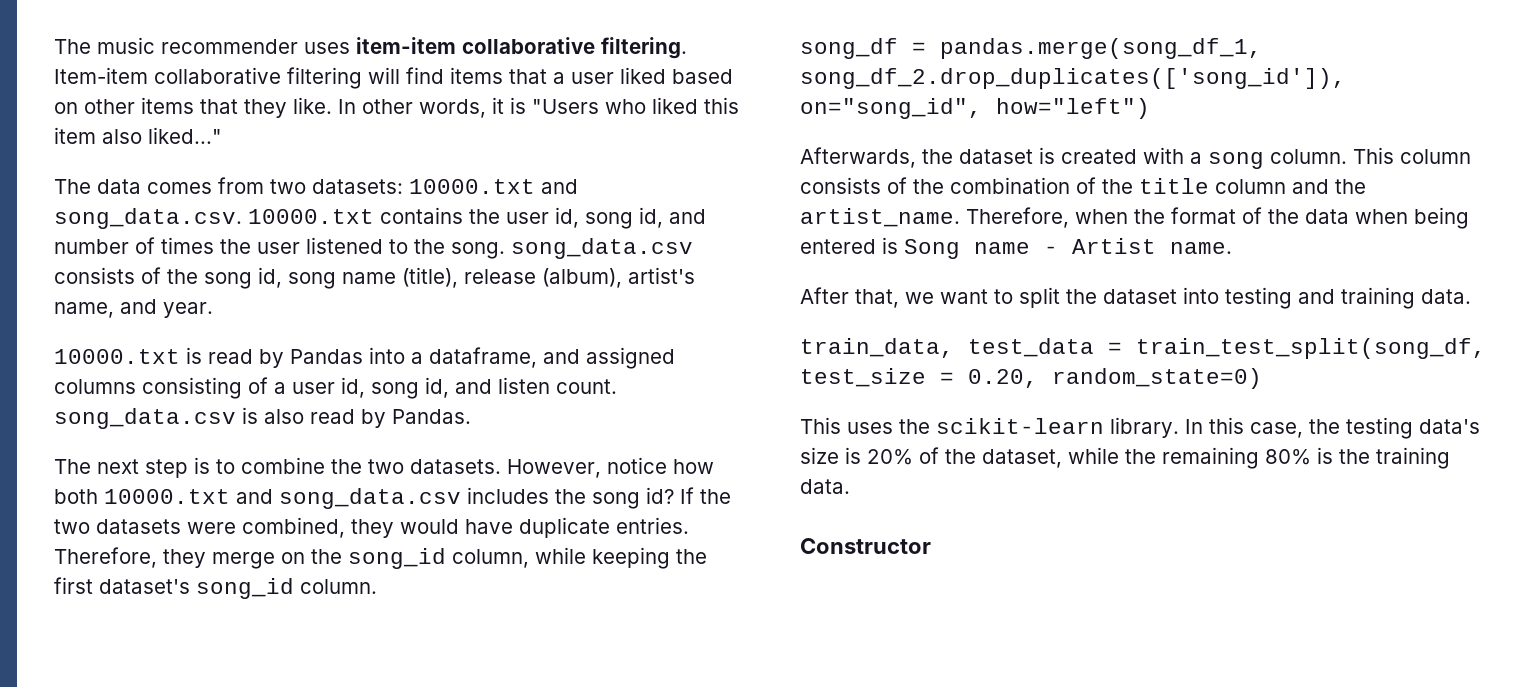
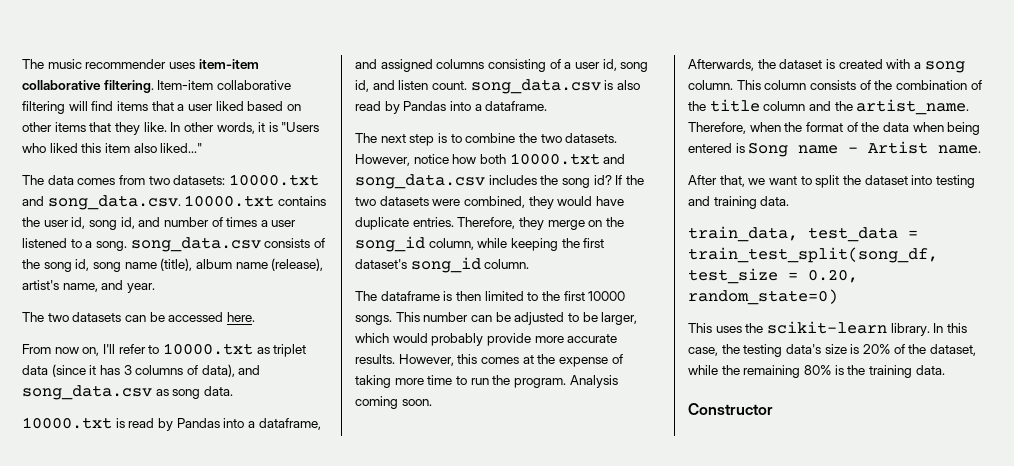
- The data comes from two datasets: 10000.txt and song_data.csv. 10000.txt contains the user id, song id, and number of times the user listened to the song. song_data.csv consists of the song id, song name (title), release (album), artist's name, and year.
+ The data comes from two datasets: 10000.txt and song_data.csv. 10000.txt contains the user id, song id, and number of times a user listened to a song. song_data.csv consists of the song id, song name (title), album name (release), artist's name, and year.
+ The two datasets can be accessed here.
+ From now on, I'll refer to 10000.txt as triplet data (since it has 3 columns of data), and song_data.csv as song data.
- 10000.txt is read by Pandas into a dataframe, and assigned columns consisting of a user id, song id, and listen count. song_data.csv is also read by Pandas.
+ 10000.txt is read by Pandas into a dataframe, and assigned columns consisting of a user id, song id, and listen count. song_data.csv is also read by Pandas into a dataframe.
- song_df = pandas.merge(song_df_1, song_df_2.drop_duplicates(['song_id']), on="song_id", how="left")
+ The dataframe is then limited to the first 10000 songs. This number can be adjusted to be larger, which would probably provide more accurate results. However, this comes at the expense of taking more time to run the program. Analysis coming soon.

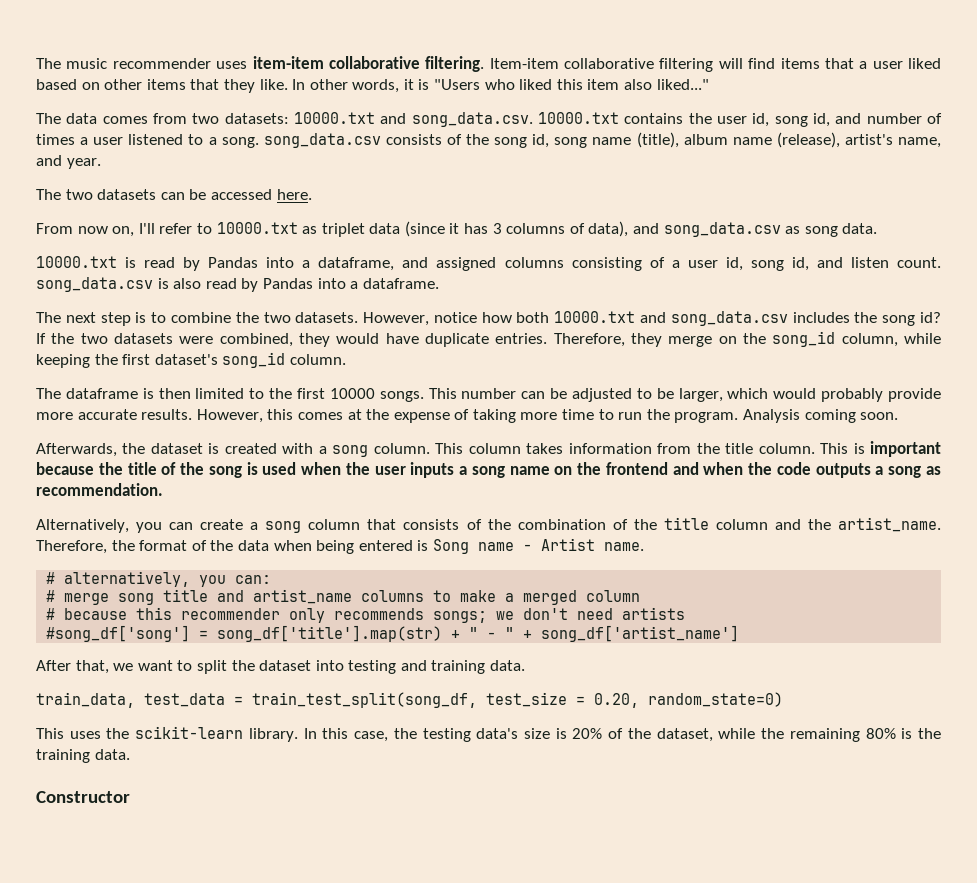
- This column consists of the combination of the title column and the artist_name.
+ This column takes information from the title column. This is important because the title of the song is used when the user inputs a song name on the frontend and when the code outputs a song as recommendation.
+ Alternatively, you can create a song column that consists of the combination of the title column and the artist_name.
- Therefore, when the format of the data when being entered is Song name - Artist name.
+ Therefore, the format of the data when being entered is Song name - Artist name.
+ # alternatively, you can:
+ # merge song title and artist_name columns to make a merged column
+ # because this recommender only recommends songs; we don't need artists
+ #song_df['song'] = song_df['title'].map(str) + " - " + song_df['artist_name']

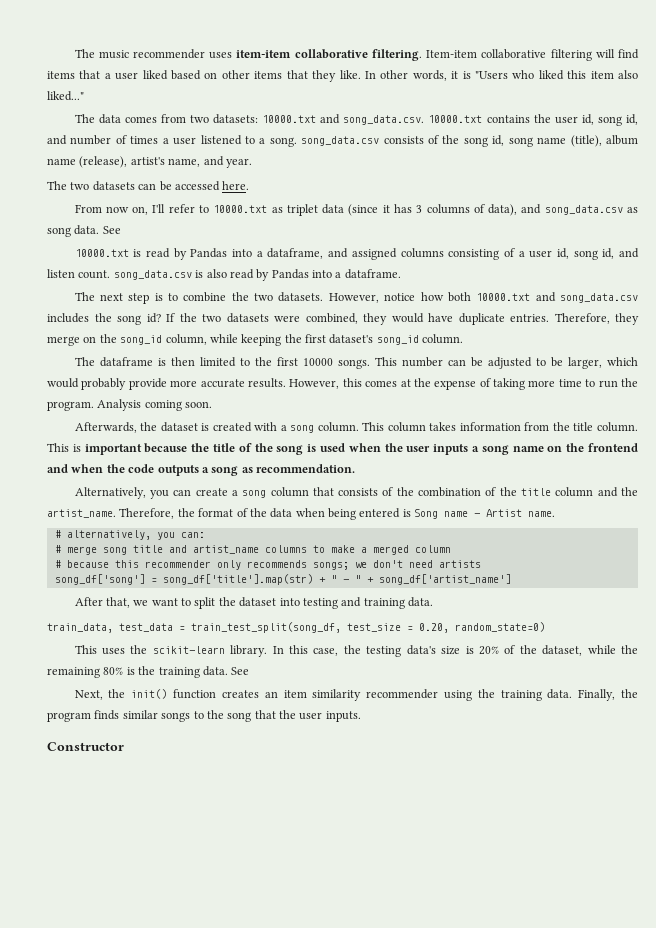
- From now on, I'll refer to 10000.txt as triplet data (since it has 3 columns of data), and song_data.csv as song data.
+ From now on, I'll refer to 10000.txt as triplet data (since it has 3 columns of data), and song_data.csv as song data. See
- #song_df['song'] = song_df['title'].map(str) + " - " + song_df['artist_name']
+ song_df['song'] = song_df['title'].map(str) + " - " + song_df['artist_name']
- In this case, the testing data's size is 20% of the dataset, while the remaining 80% is the training data.
+ In this case, the testing data's size is 20% of the dataset, while the remaining 80% is the training data. See
+ Next, the init() function creates an item similarity recommender using the training data. Finally, the program finds similar songs to the song that the user inputs.

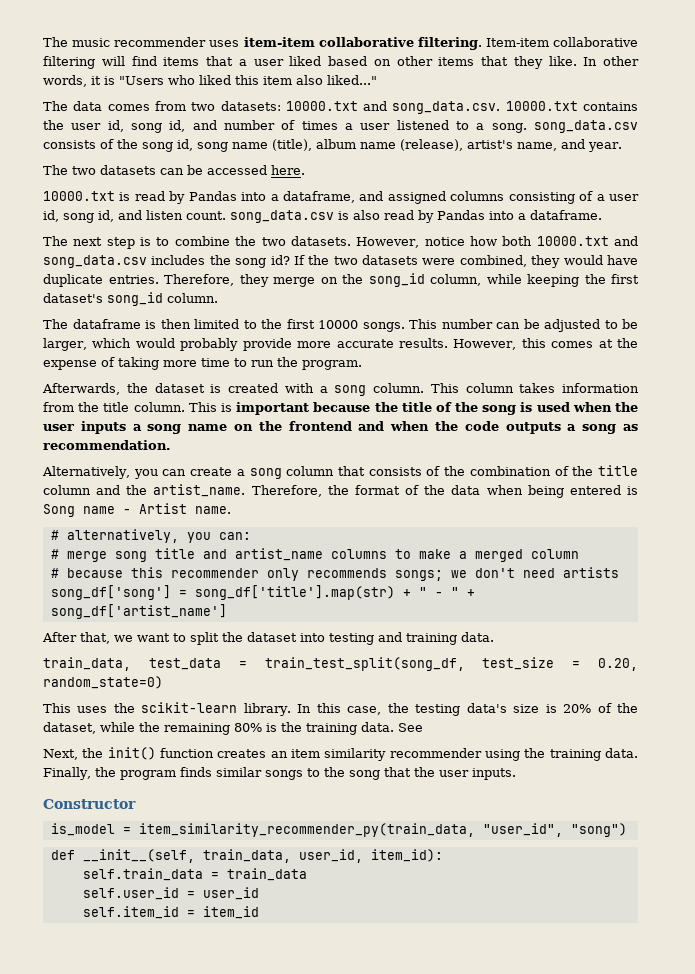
- From now on, I'll refer to 10000.txt as triplet data (since it has 3 columns of data), and song_data.csv as song data. See
- Analysis coming soon.
+ is_model = item_similarity_recommender_py(train_data, "user_id", "song")
+ def __init__(self, train_data, user_id, item_id):
+ self.train_data = train_data
+ self.user_id = user_id
+ self.item_id = item_id

